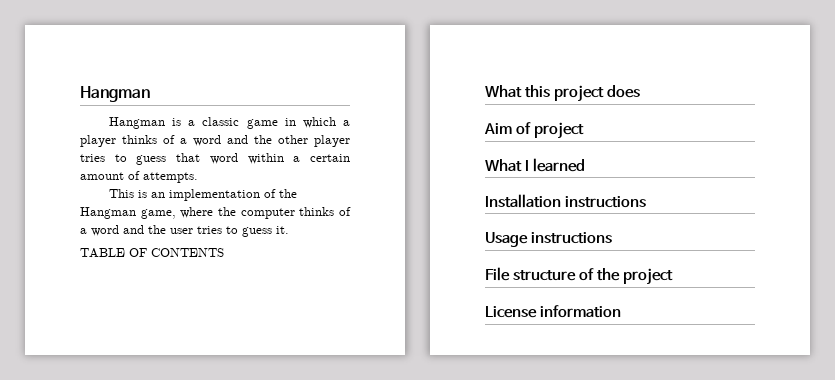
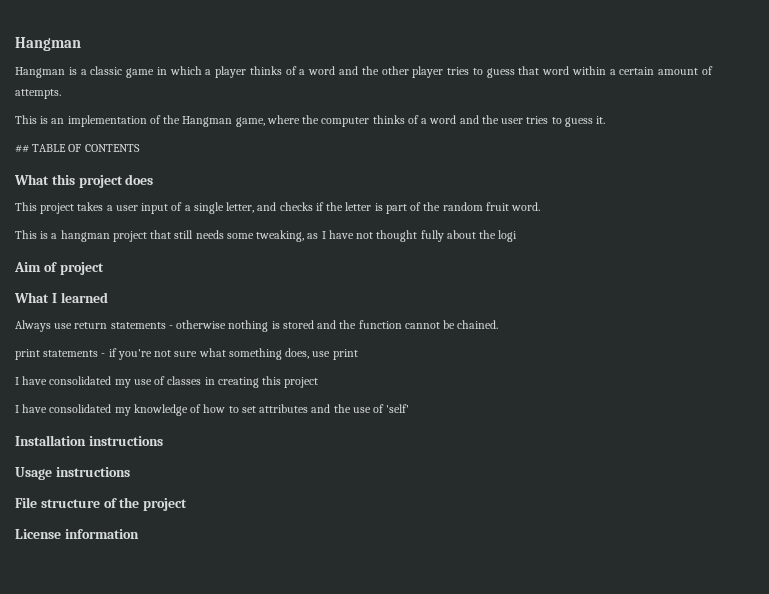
- TABLE OF CONTENTS
+ ## TABLE OF CONTENTS
+ This project takes a user input of a single letter, and checks if the letter is part of the random fruit word.
+ This is a hangman project that still needs some tweaking, as I have not thought fully about the logi
+ Always use return statements - otherwise nothing is stored and the function cannot be chained.
+ print statements - if you're not sure what something does, use print
+ I have consolidated my use of classes in creating this project
+ I have consolidated my knowledge of how to set attributes and the use of 'self'

